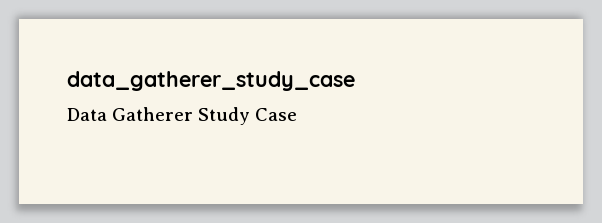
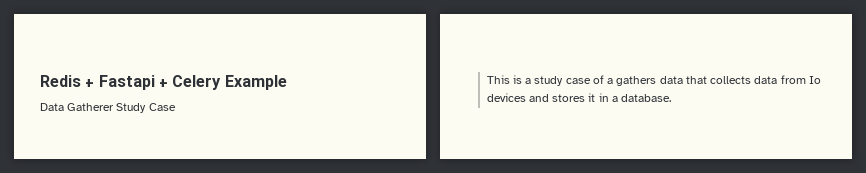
- data_gatherer_study_case
+ Redis + Fastapi + Celery Example
  Data Gatherer Study Case
+ This is a study case of a gathers data that collects data from Io devices and stores it in a database.

